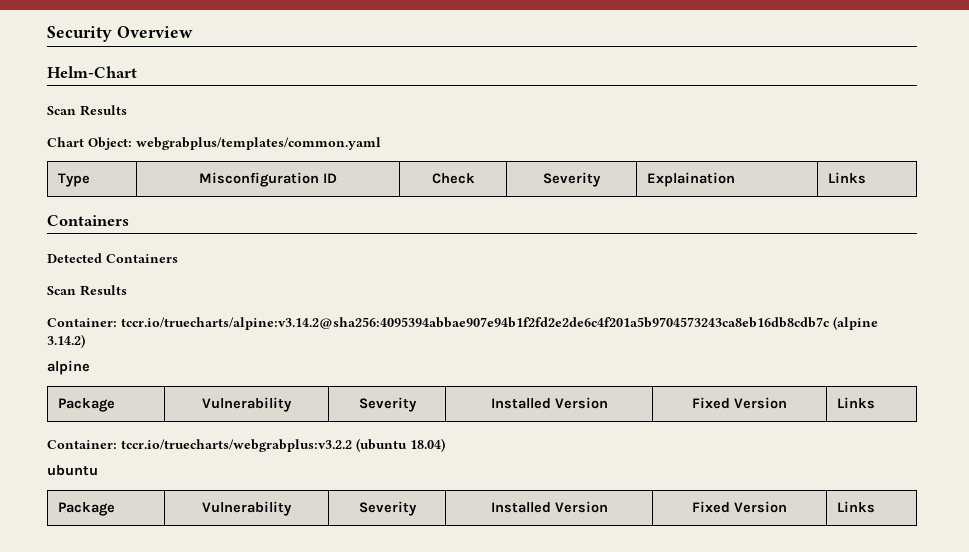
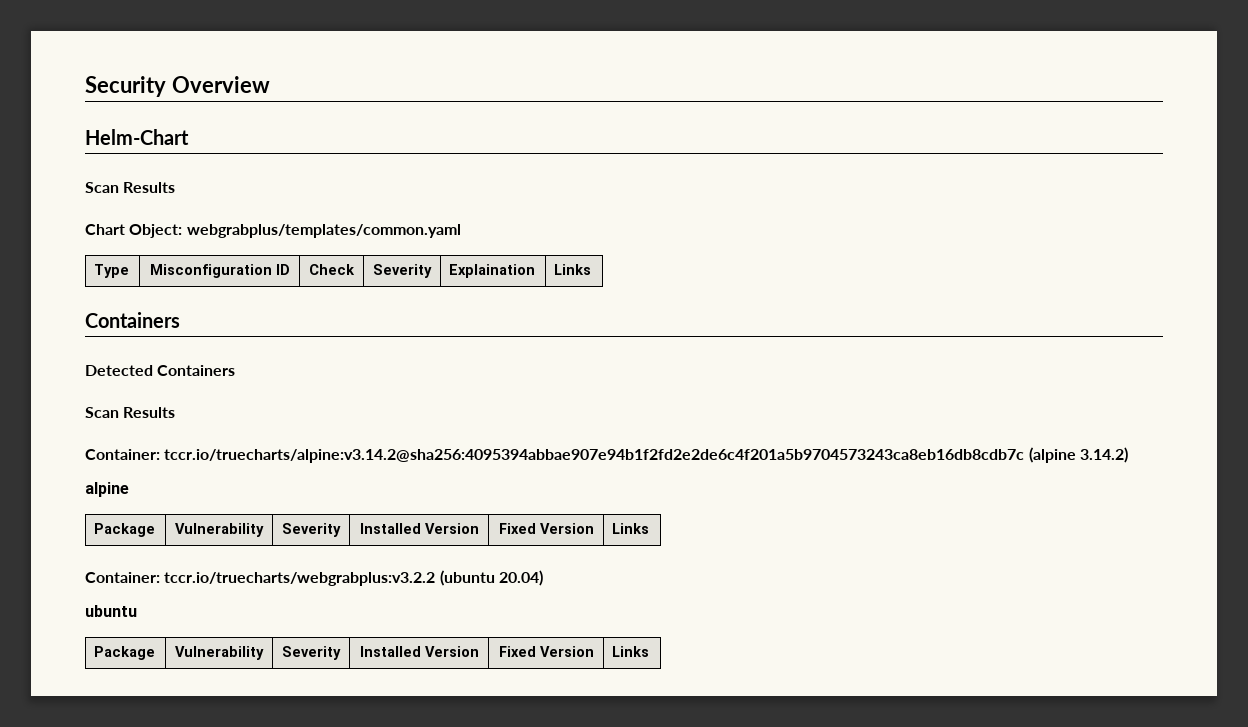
- Container: tccr.io/truecharts/webgrabplus:v3.2.2 (ubuntu 18.04)
+ Container: tccr.io/truecharts/webgrabplus:v3.2.2 (ubuntu 20.04)

